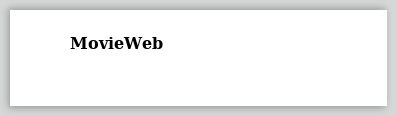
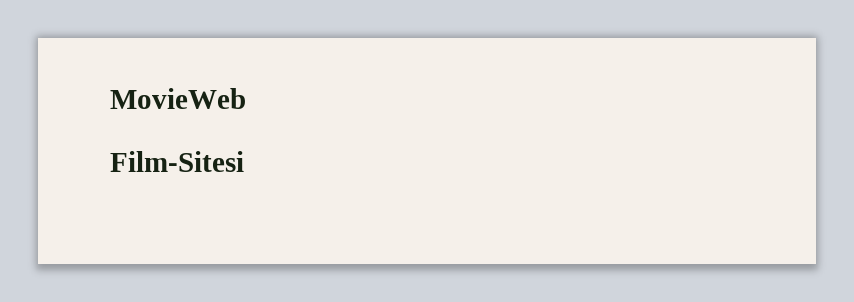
+ Film-Sitesi

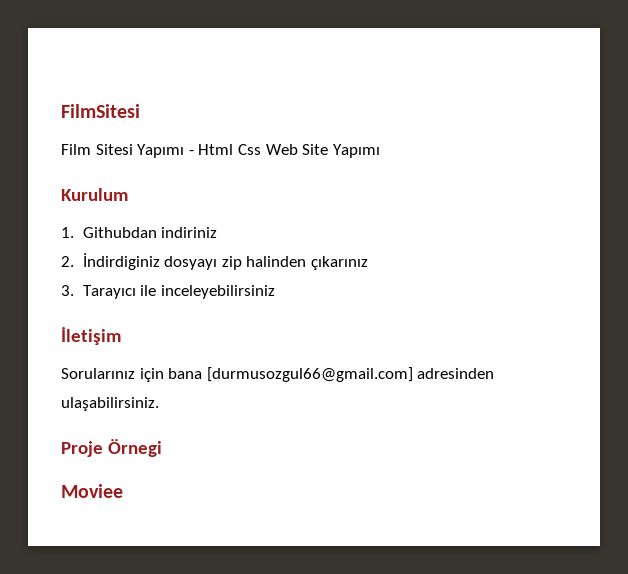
- MovieWeb
- Film-Sitesi
+ FilmSitesi
+ Film Sitesi Yapımı - Html Css Web Site Yapımı
+ Kurulum
+ 1. Githubdan indiriniz
+ 2. İndirdiginiz dosyayı zip halinden çıkarınız
+ 3. Tarayıcı ile inceleyebilirsiniz
+ İletişim
+ Sorularınız için bana [durmusozgul66@gmail.com] adresinden ulaşabilirsiniz.
+ Proje Örnegi
+ Moviee

